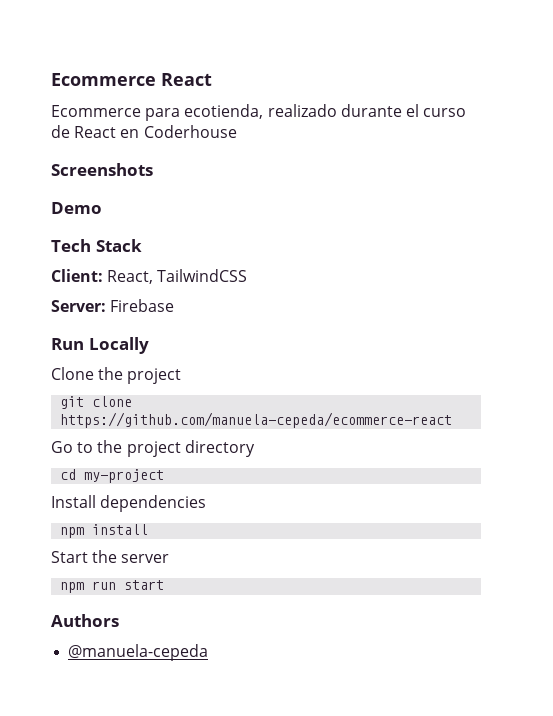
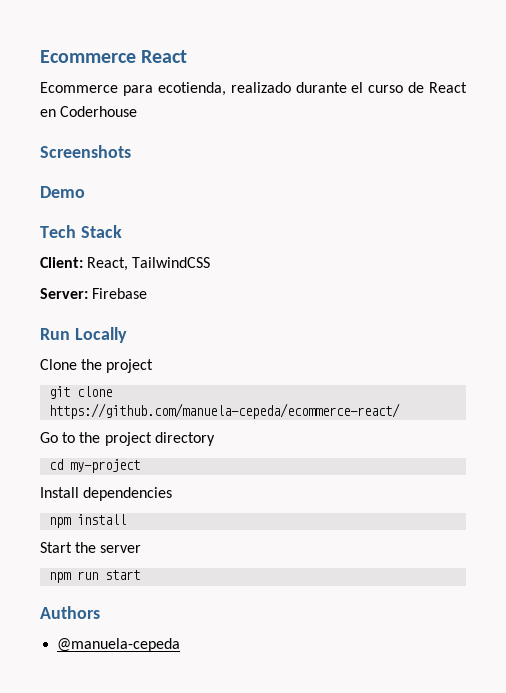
- git clone https://github.com/manuela-cepeda/ecommerce-react
+ git clone https://github.com/manuela-cepeda/ecommerce-react/

